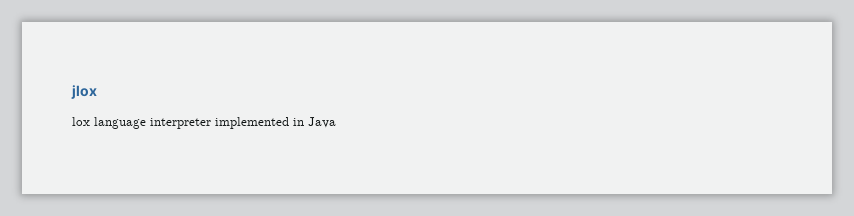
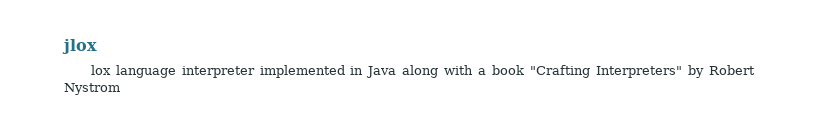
- lox language interpreter implemented in Java
+ lox language interpreter implemented in Java along with a book "Crafting Interpreters" by Robert Nystrom

